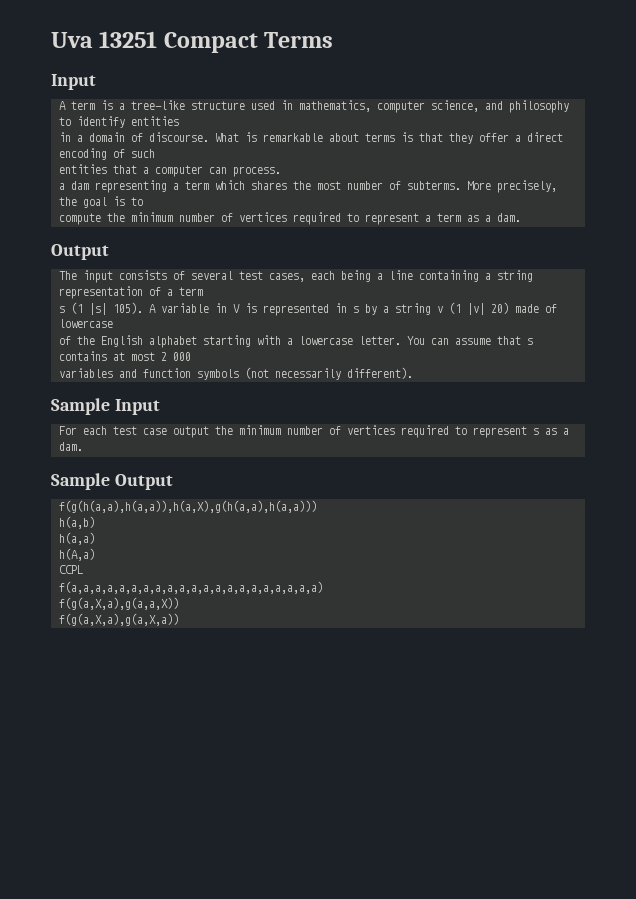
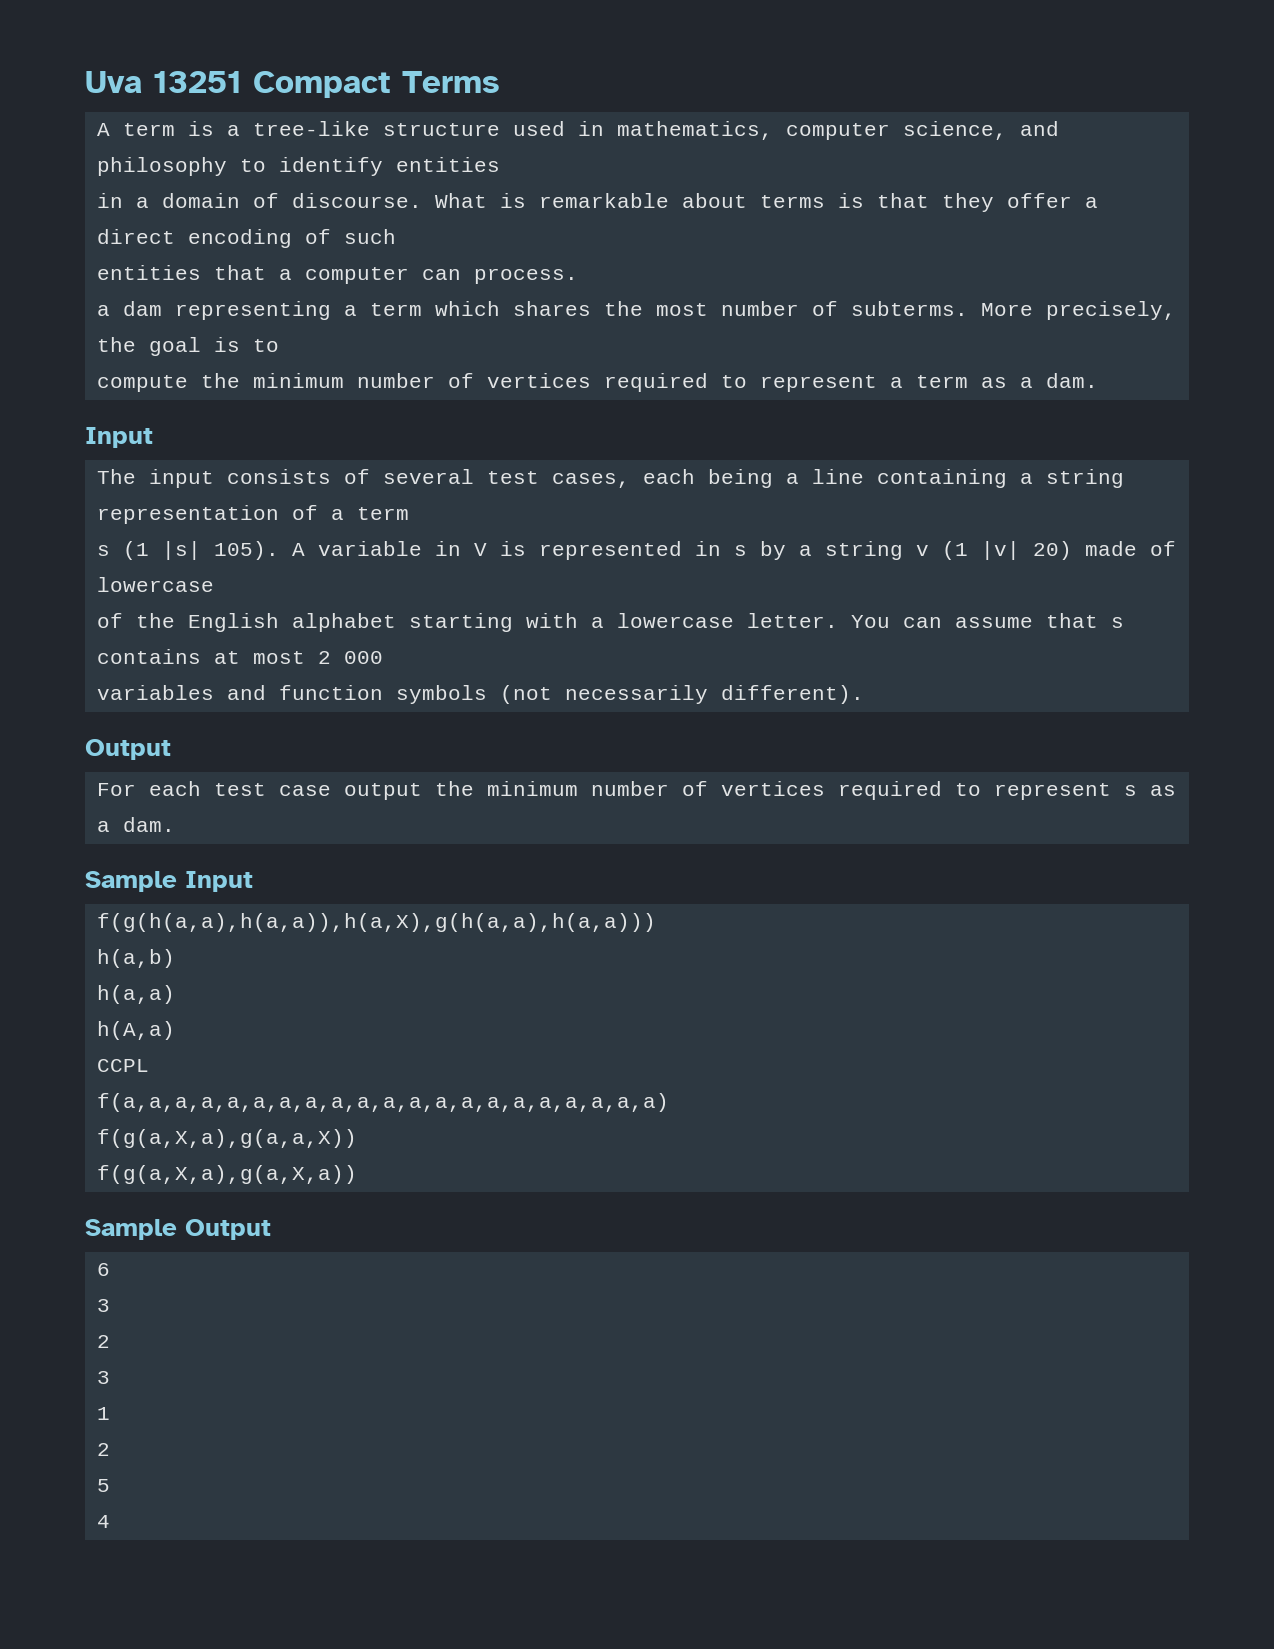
  Uva 13251 Compact Terms
- Input
  compute the minimum number of vertices required to represent a term as a dam.
- Output
+ Input
  variables and function symbols (not necessarily different).
- Sample Input
+ Output
- Sample Output
+ Sample Input
+ Sample Output
+ 6
+ 3
+ 2
+ 3
+ 1
+ 2
+ 5
+ 4

